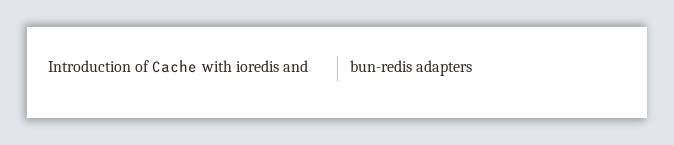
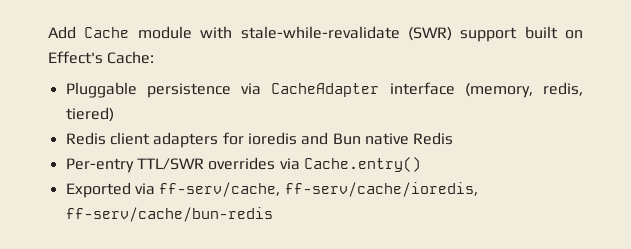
- Introduction of Cache with ioredis and bun-redis adapters
+ Add Cache module with stale-while-revalidate (SWR) support built on Effect's Cache:
+ Pluggable persistence via CacheAdapter interface (memory, redis, tiered)
+ Redis client adapters for ioredis and Bun native Redis
+ Per-entry TTL/SWR overrides via Cache.entry()
+ Exported via ff-serv/cache, ff-serv/cache/ioredis, ff-serv/cache/bun-redis

